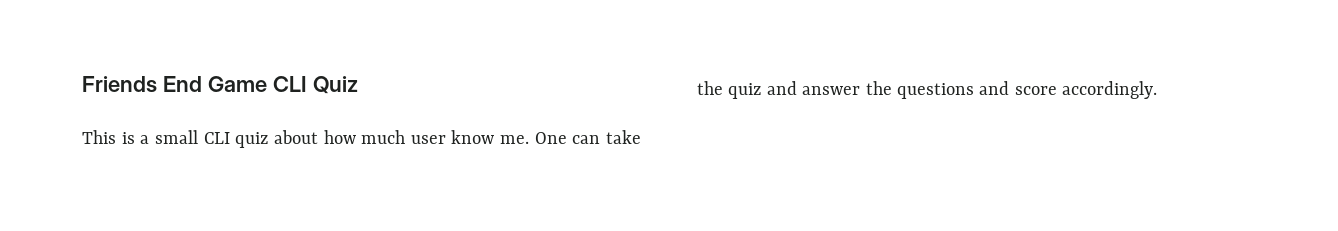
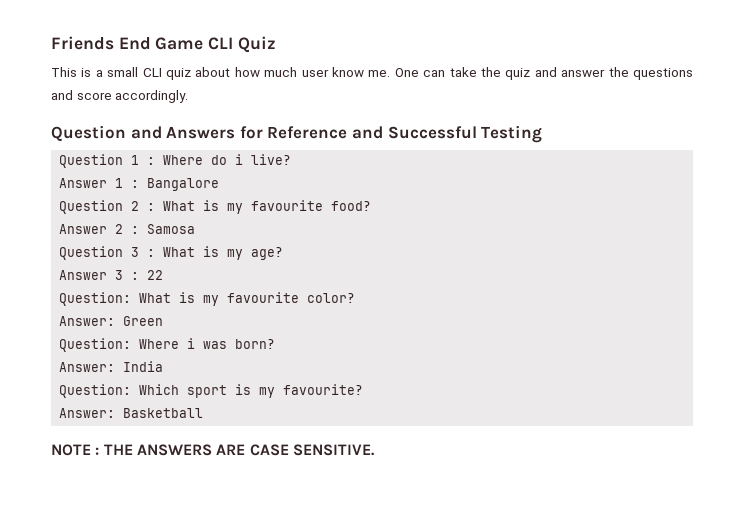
+ Question and Answers for Reference and Successful Testing
+ Question 1 : Where do i live?
+ Answer 1 : Bangalore
+ Question 2 : What is my favourite food?
+ Answer 2 : Samosa
+ Question 3 : What is my age?
+ Answer 3 : 22
+ Question: What is my favourite color?
+ Answer: Green
+ Question: Where i was born?
+ Answer: India
+ Question: Which sport is my favourite?
+ Answer: Basketball
+ NOTE : THE ANSWERS ARE CASE SENSITIVE.

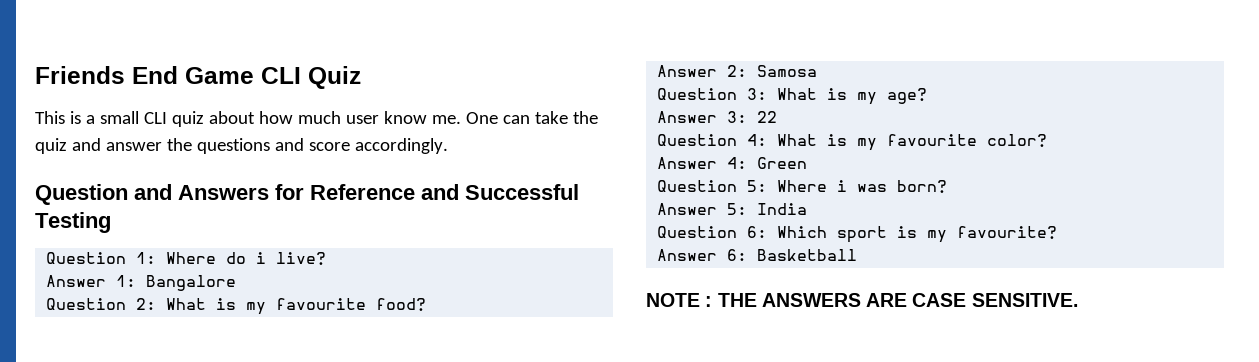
- Question 1 : Where do i live?
+ Question 1: Where do i live?
- Answer 1 : Bangalore
+ Answer 1: Bangalore
- Question 2 : What is my favourite food?
+ Question 2: What is my favourite food?
- Answer 2 : Samosa
+ Answer 2: Samosa
- Question 3 : What is my age?
+ Question 3: What is my age?
- Answer 3 : 22
+ Answer 3: 22
- Question: What is my favourite color?
+ Question 4: What is my favourite color?
- Answer: Green
+ Answer 4: Green
- Question: Where i was born?
+ Question 5: Where i was born?
- Answer: India
+ Answer 5: India
- Question: Which sport is my favourite?
+ Question 6: Which sport is my favourite?
- Answer: Basketball
+ Answer 6: Basketball

